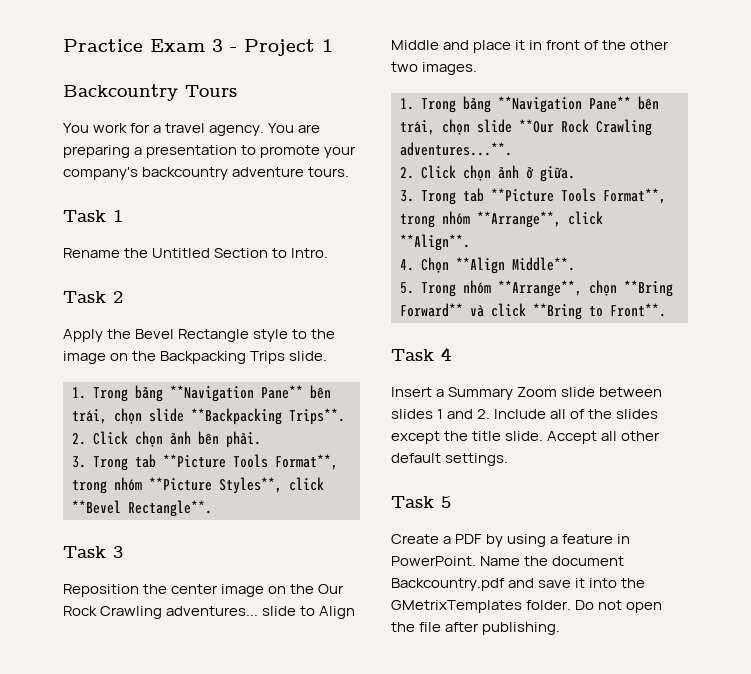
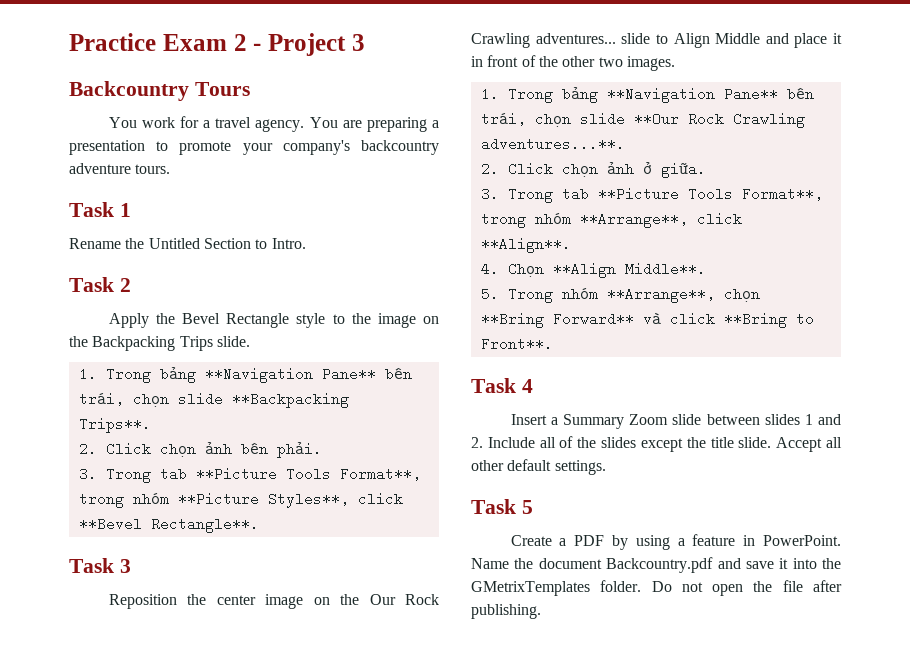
- Practice Exam 3 - Project 1
+ Practice Exam 2 - Project 3

